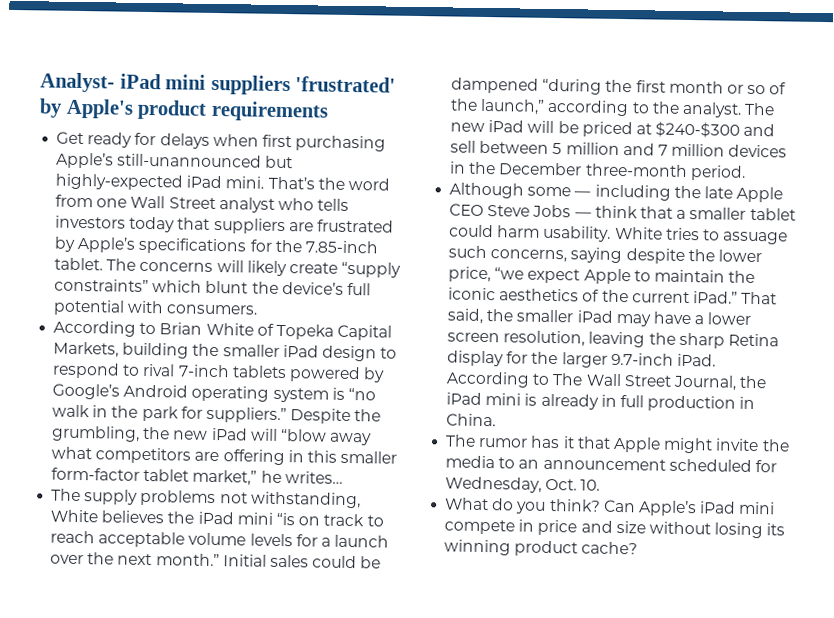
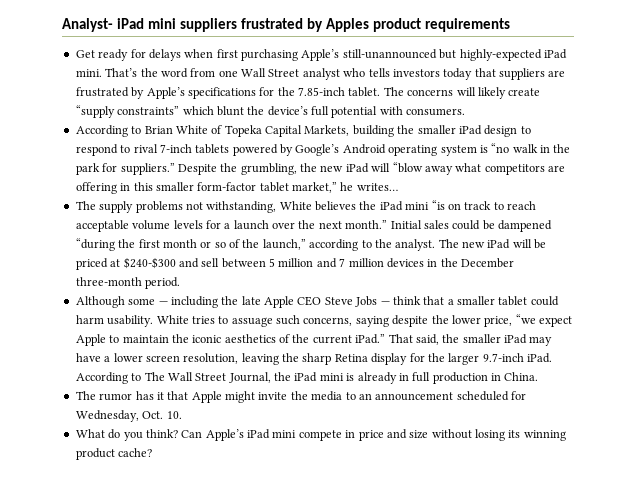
- Analyst- iPad mini suppliers 'frustrated' by Apple's product requirements
+ Analyst- iPad mini suppliers frustrated by Apples product requirements

